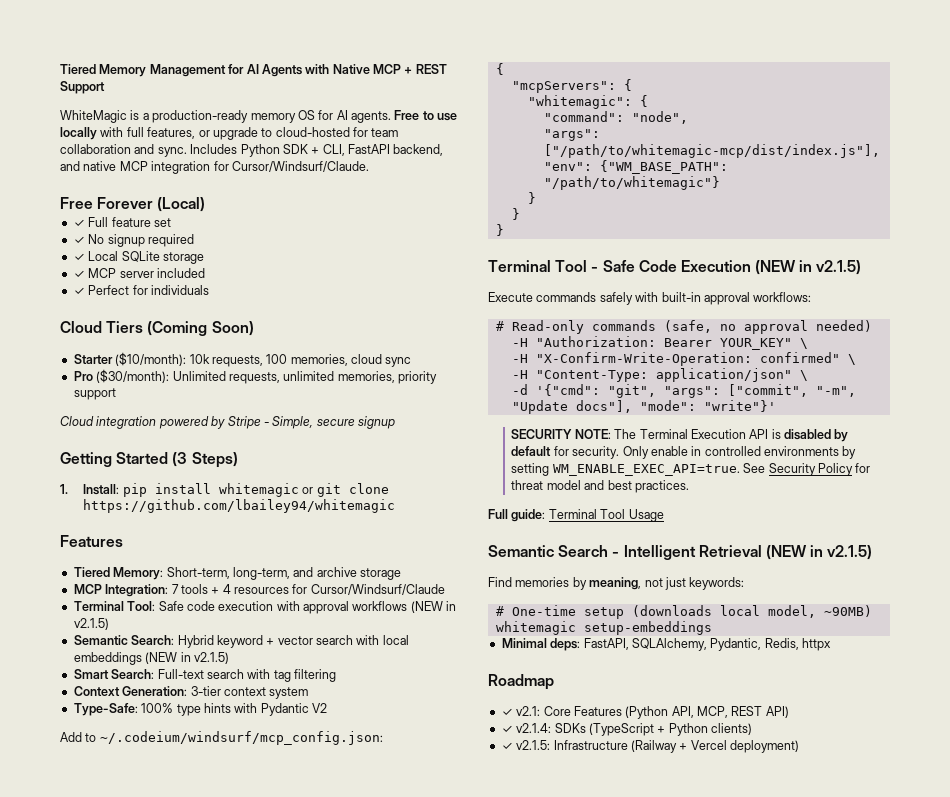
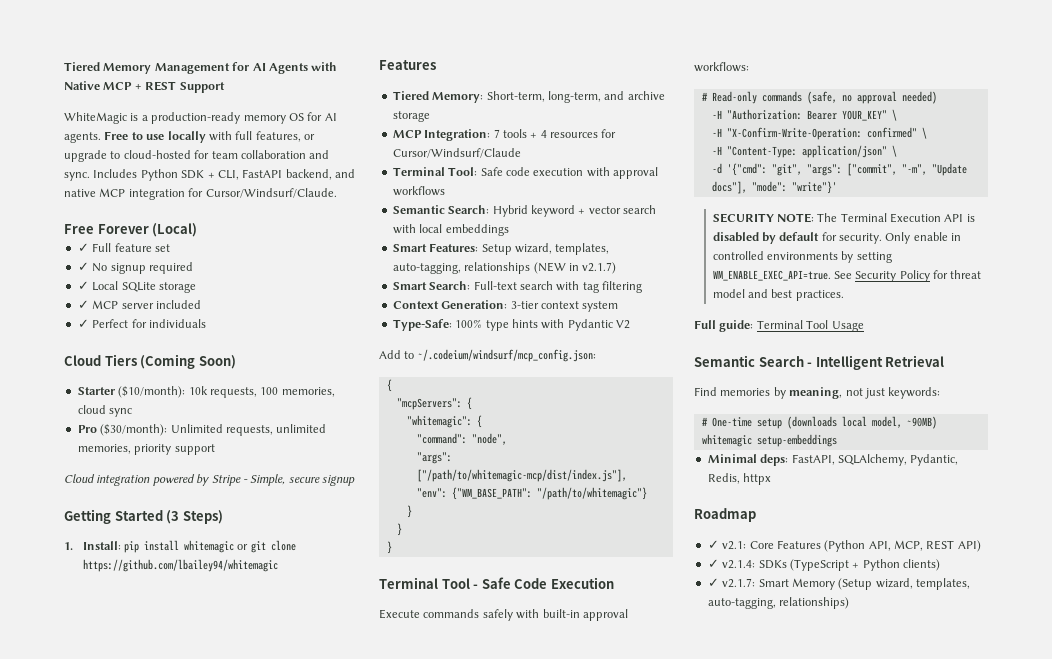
- Terminal Tool: Safe code execution with approval workflows (NEW in v2.1.5)
+ Terminal Tool: Safe code execution with approval workflows
- Semantic Search: Hybrid keyword + vector search with local embeddings (NEW in v2.1.5)
+ Semantic Search: Hybrid keyword + vector search with local embeddings
+ Smart Features: Setup wizard, templates, auto-tagging, relationships (NEW in v2.1.7)
- Terminal Tool - Safe Code Execution (NEW in v2.1.5)
+ Terminal Tool - Safe Code Execution
- Semantic Search - Intelligent Retrieval (NEW in v2.1.5)
+ Semantic Search - Intelligent Retrieval
- ✓ v2.1.5: Infrastructure (Railway + Vercel deployment)
+ ✓ v2.1.7: Smart Memory (Setup wizard, templates, auto-tagging, relationships)

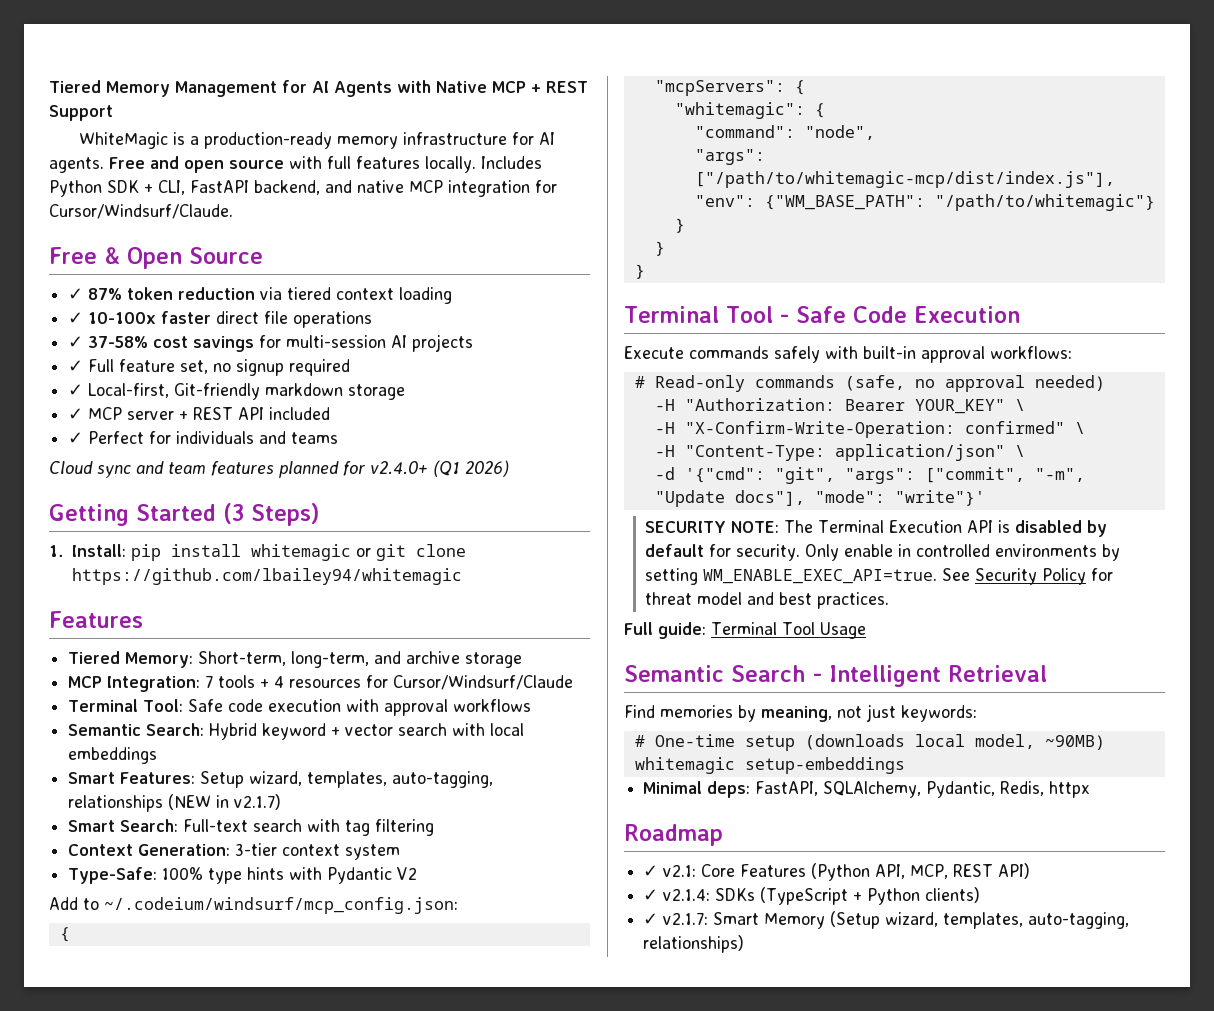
- WhiteMagic is a production-ready memory OS for AI agents.
+ WhiteMagic is a production-ready memory infrastructure for AI agents.
- Free to use locally with full features, or upgrade to cloud-hosted for team collaboration and sync.
+ Free and open source with full features locally.
- Free Forever (Local)
+ Free & Open Source
+ ✓ 87% token reduction via tiered context loading
+ ✓ 10-100x faster direct file operations
+ ✓ 37-58% cost savings for multi-session AI projects
- ✓ Full feature set
- ✓ No signup required
+ ✓ Full feature set, no signup required
- ✓ Local SQLite storage
+ ✓ Local-first, Git-friendly markdown storage
- ✓ MCP server included
+ ✓ MCP server + REST API included
- ✓ Perfect for individuals
- Cloud Tiers (Coming Soon)
- Starter ($10/month): 10k requests, 100 memories, cloud sync
- Pro ($30/month): Unlimited requests, unlimited memories, priority support
- Cloud integration powered by Stripe - Simple, secure signup
+ ✓ Perfect for individuals and teams
+ Cloud sync and team features planned for v2.4.0+ (Q1 2026)

